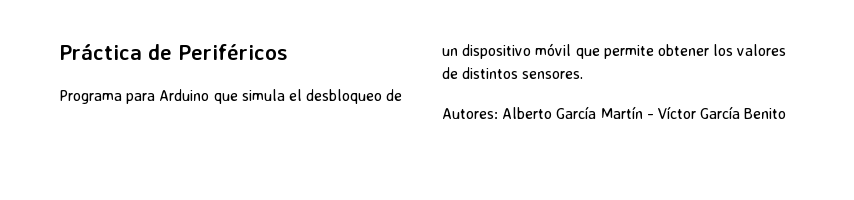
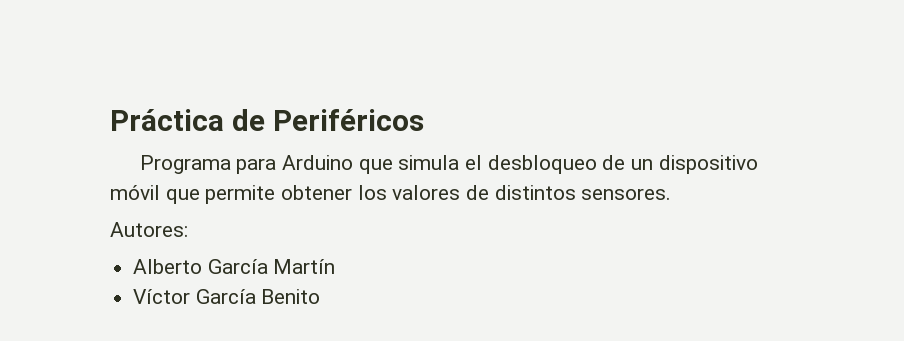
- Autores: Alberto García Martín - Víctor García Benito
+ Autores:
+ Alberto García Martín
+ Víctor García Benito

